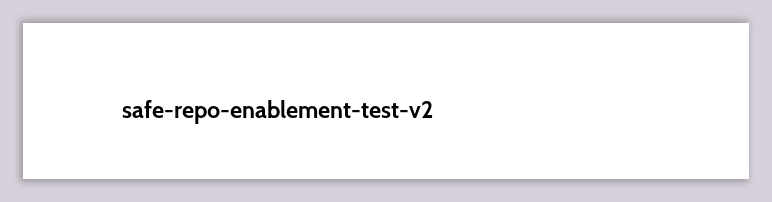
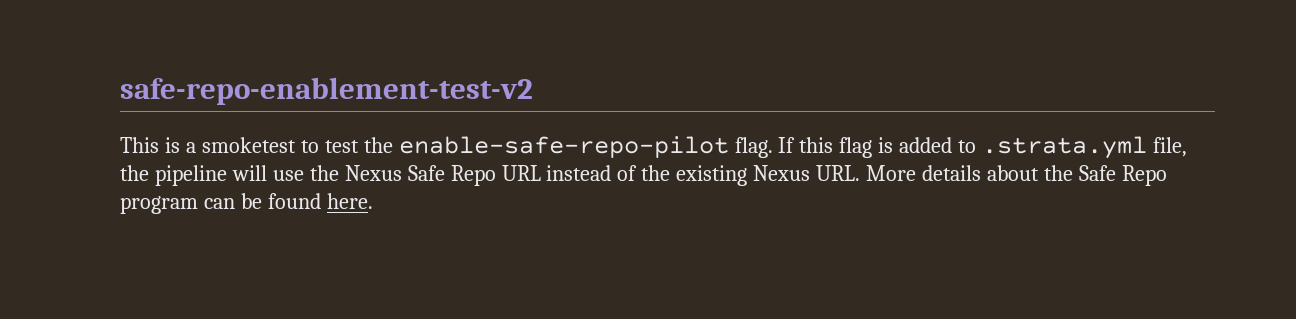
+ This is a smoketest to test the enable-safe-repo-pilot flag. If this flag is added to .strata.yml file, the pipeline will use the Nexus Safe Repo URL instead of the existing Nexus URL. More details about the Safe Repo program can be found here.

